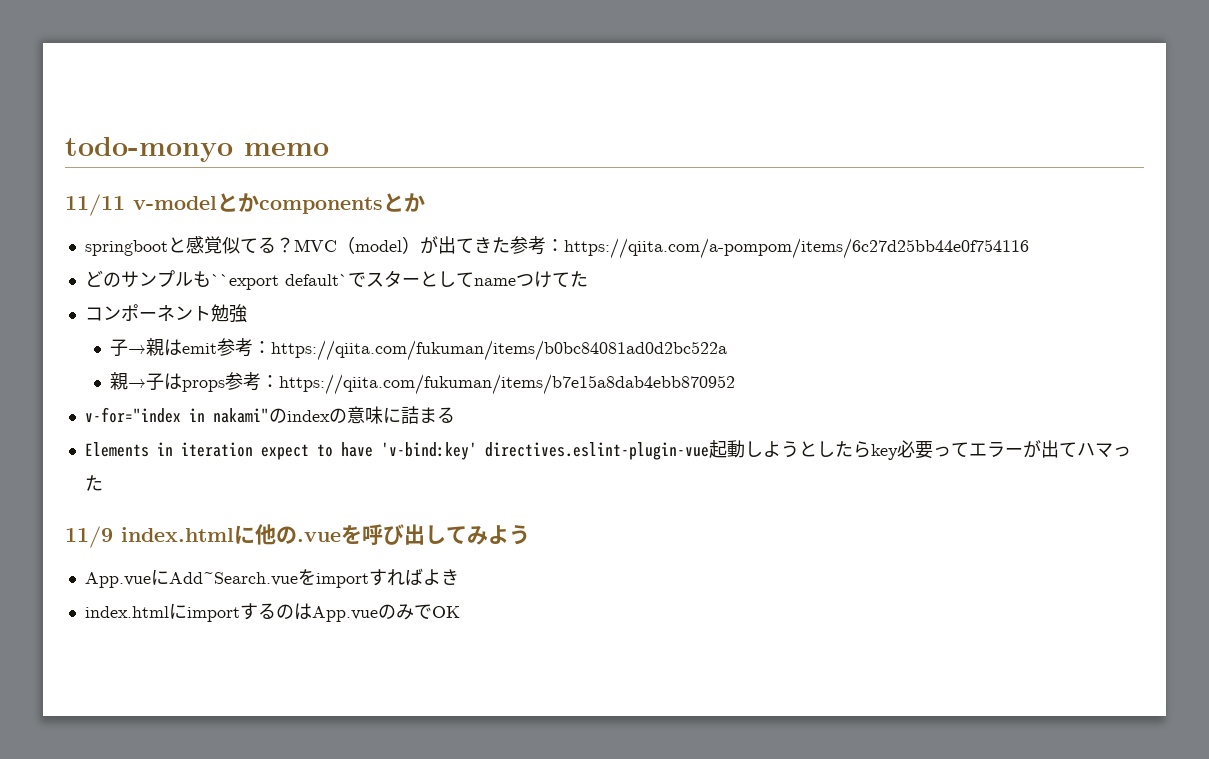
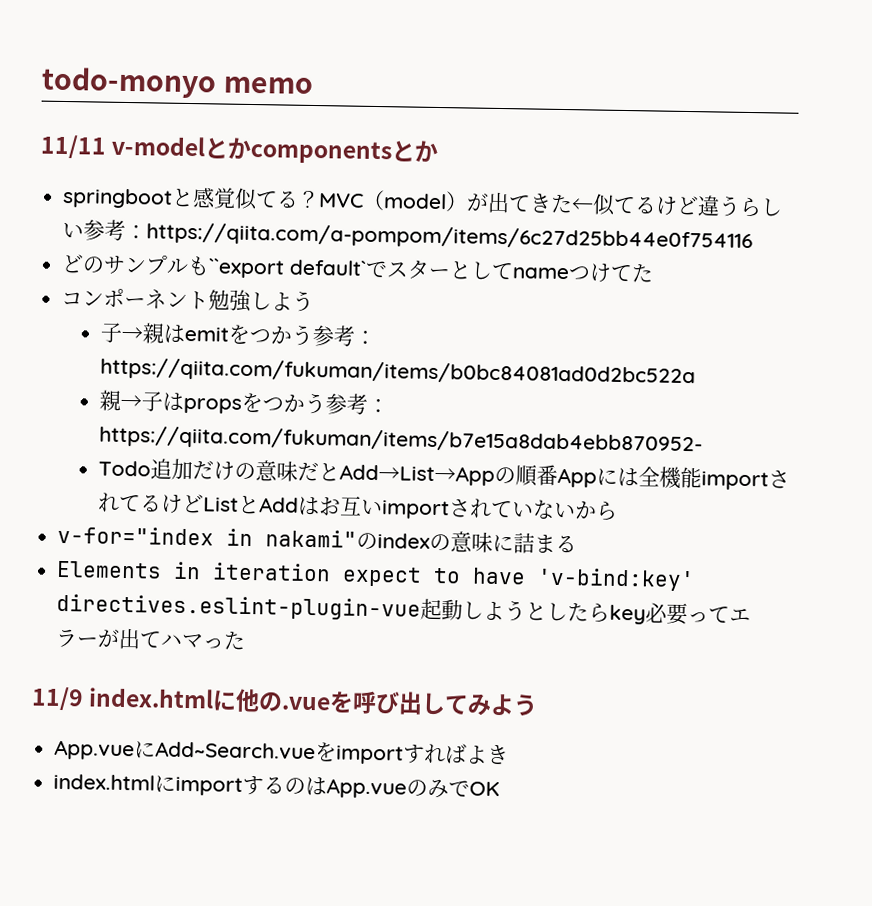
- MVC（model）が出てきた参考：https://qiita.com/a-pompom/items/6c27d25bb44e0f754116
+ MVC（model）が出てきた←似てるけど違うらしい参考：https://qiita.com/a-pompom/items/6c27d25bb44e0f754116
- コンポーネント勉強
+ コンポーネント勉強しよう
- 子→親はemit参考：https://qiita.com/fukuman/items/b0bc84081ad0d2bc522a
+ 子→親はemitをつかう参考：https://qiita.com/fukuman/items/b0bc84081ad0d2bc522a
- 親→子はprops参考：https://qiita.com/fukuman/items/b7e15a8dab4ebb870952
+ 親→子はpropsをつかう参考：https://qiita.com/fukuman/items/b7e15a8dab4ebb870952-
+ Todo追加だけの意味だとAdd→List→Appの順番Appには全機能importされてるけどListとAddはお互いimportされていないから

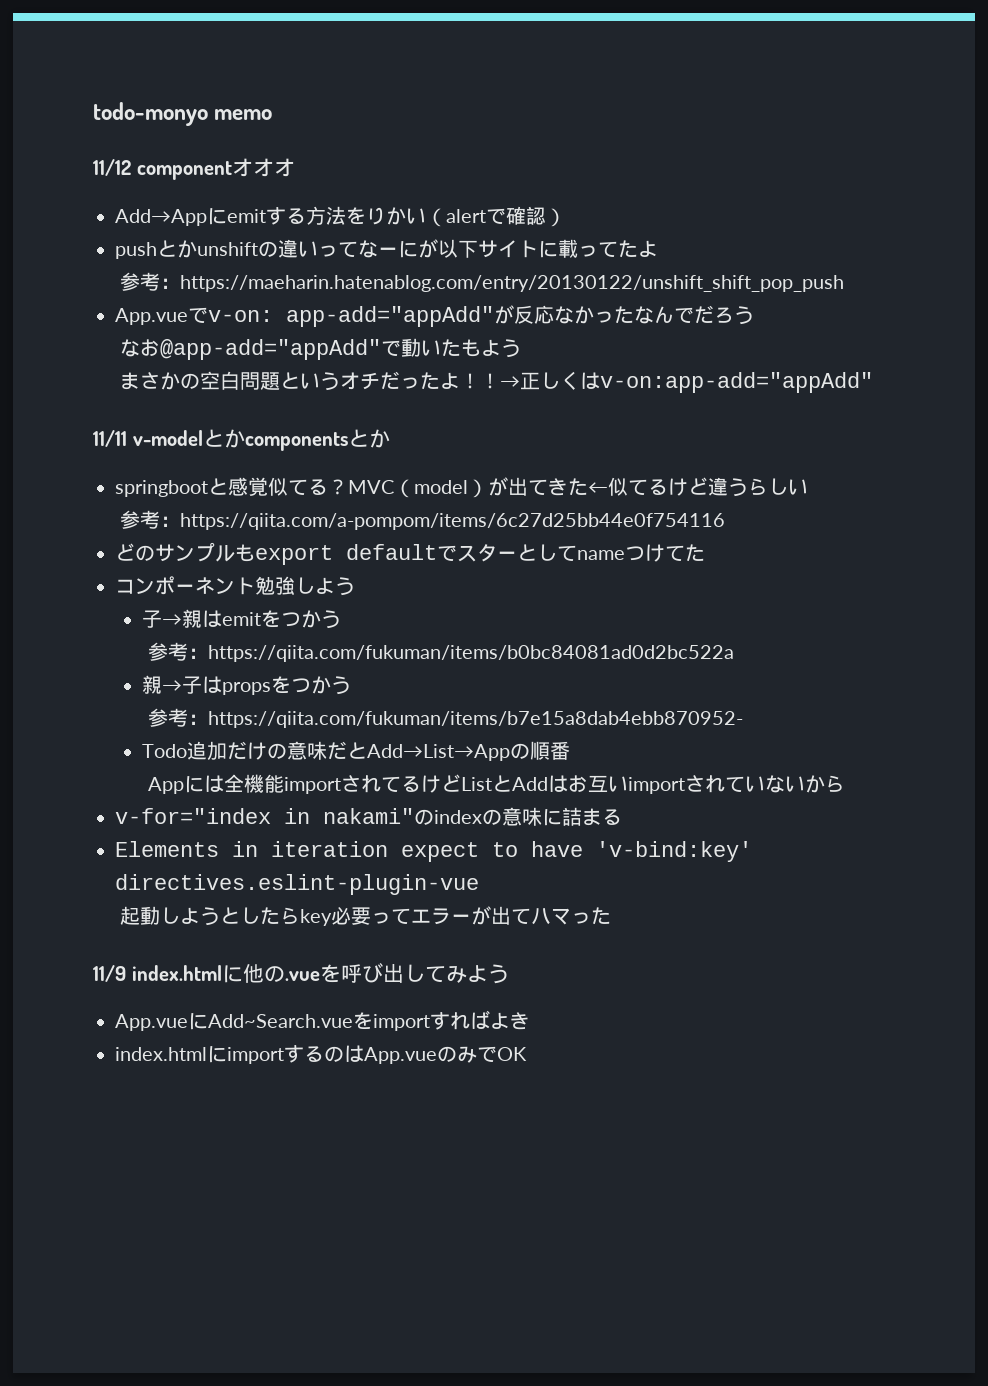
+ 11/12 componentオオオ
+ Add→Appにemitする方法をりかい（alertで確認）
+ pushとかunshiftの違いってなーにが以下サイトに載ってたよ
+ 参考：https://maeharin.hatenablog.com/entry/20130122/unshift_shift_pop_push
+ App.vueでv-on: app-add="appAdd"が反応なかったなんでだろう
+ なお@app-add="appAdd"で動いたもよう
+ まさかの空白問題というオチだったよ！！→正しくはv-on:app-add="appAdd"
- MVC（model）が出てきた←似てるけど違うらしい参考：https://qiita.com/a-pompom/items/6c27d25bb44e0f754116
+ MVC（model）が出てきた←似てるけど違うらしい
+ 参考：https://qiita.com/a-pompom/items/6c27d25bb44e0f754116
- どのサンプルも``export default`でスターとしてnameつけてた
+ どのサンプルもexport defaultでスターとしてnameつけてた
- 子→親はemitをつかう参考：https://qiita.com/fukuman/items/b0bc84081ad0d2bc522a
+ 子→親はemitをつかう
+ 参考：https://qiita.com/fukuman/items/b0bc84081ad0d2bc522a
- 親→子はpropsをつかう参考：https://qiita.com/fukuman/items/b7e15a8dab4ebb870952-
+ 親→子はpropsをつかう
+ 参考：https://qiita.com/fukuman/items/b7e15a8dab4ebb870952-
- Todo追加だけの意味だとAdd→List→Appの順番Appには全機能importされてるけどListとAddはお互いimportされていないから
+ Todo追加だけの意味だとAdd→List→Appの順番
+ Appには全機能importされてるけどListとAddはお互いimportされていないから
- Elements in iteration expect to have 'v-bind:key' directives.eslint-plugin-vue起動しようとしたらkey必要ってエラーが出てハマった
+ Elements in iteration expect to have 'v-bind:key' directives.eslint-plugin-vue
+ 起動しようとしたらkey必要ってエラーが出てハマった

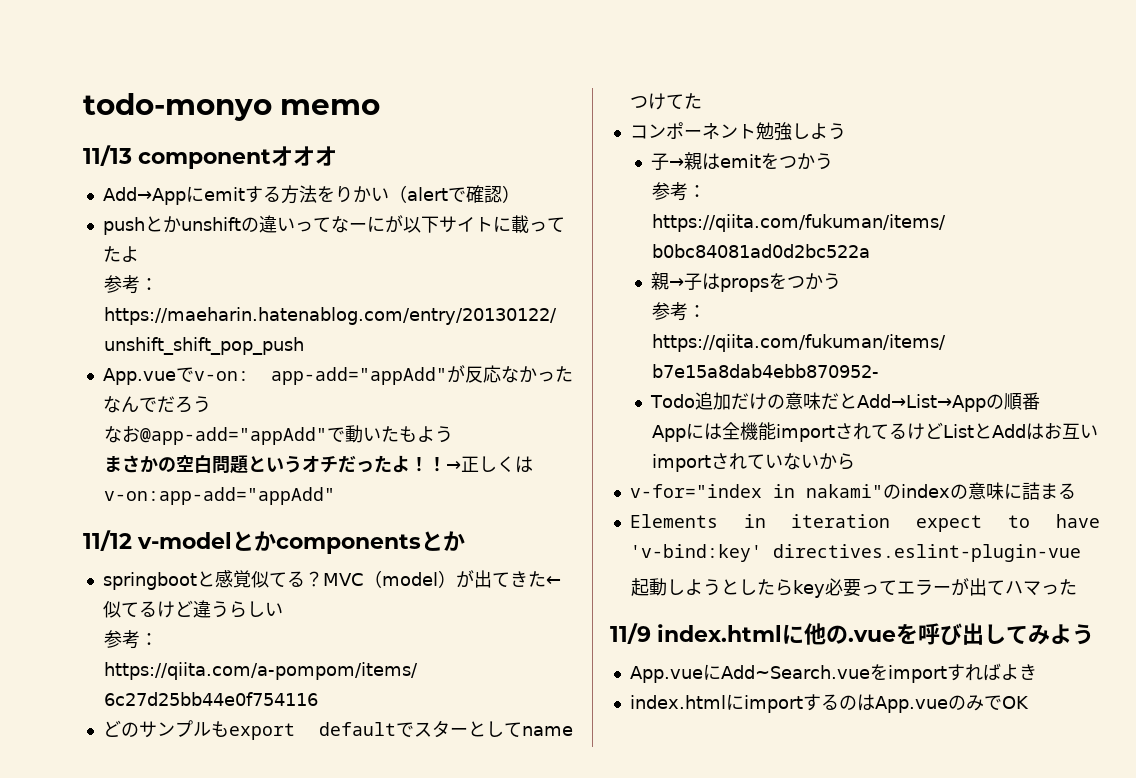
- 11/12 componentオオオ
+ 11/13 componentオオオ
- 11/11 v-modelとかcomponentsとか
+ 11/12 v-modelとかcomponentsとか

